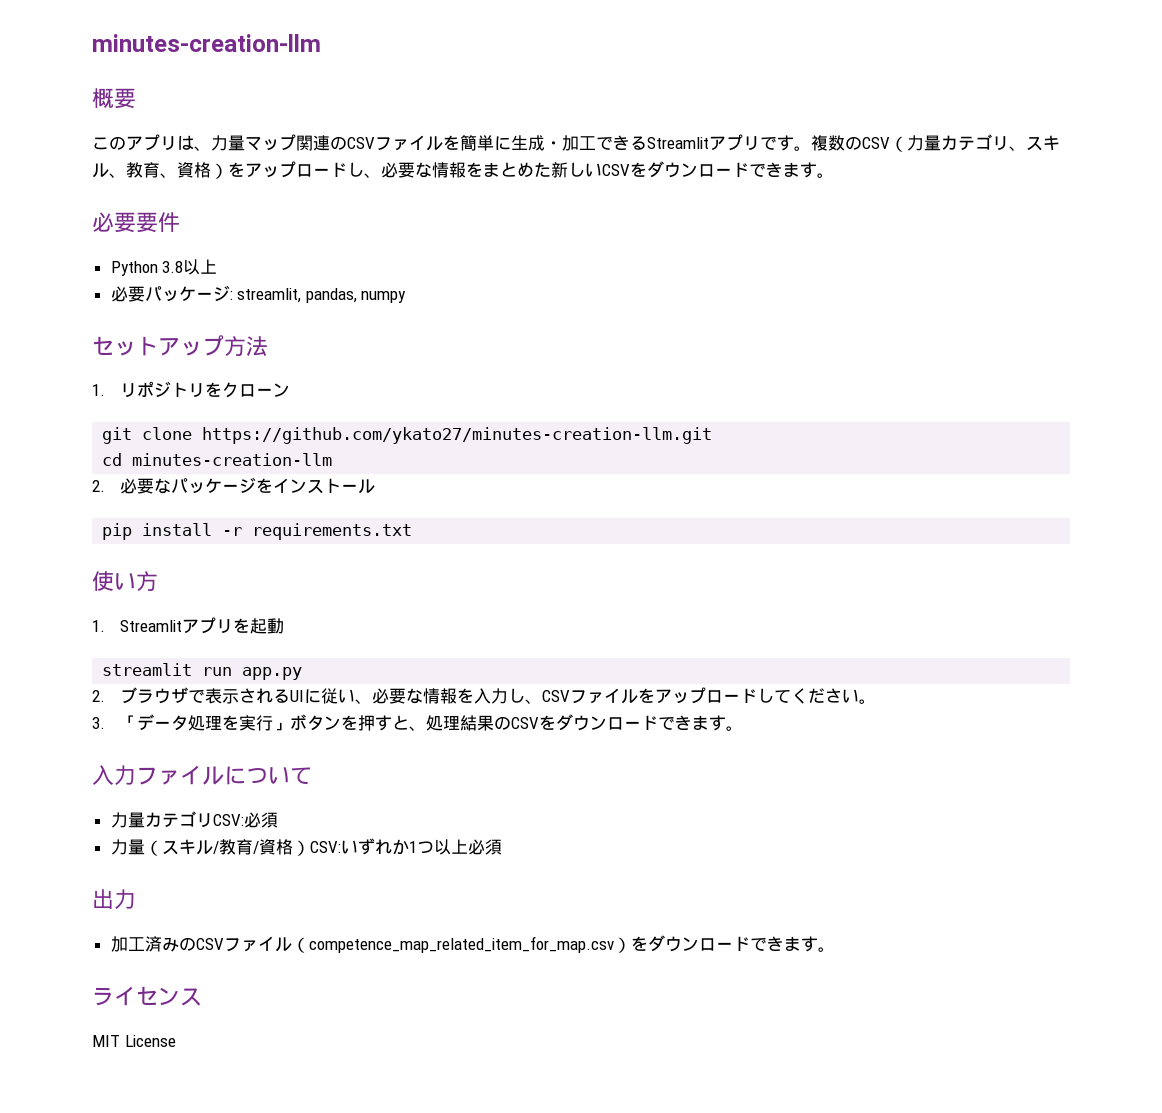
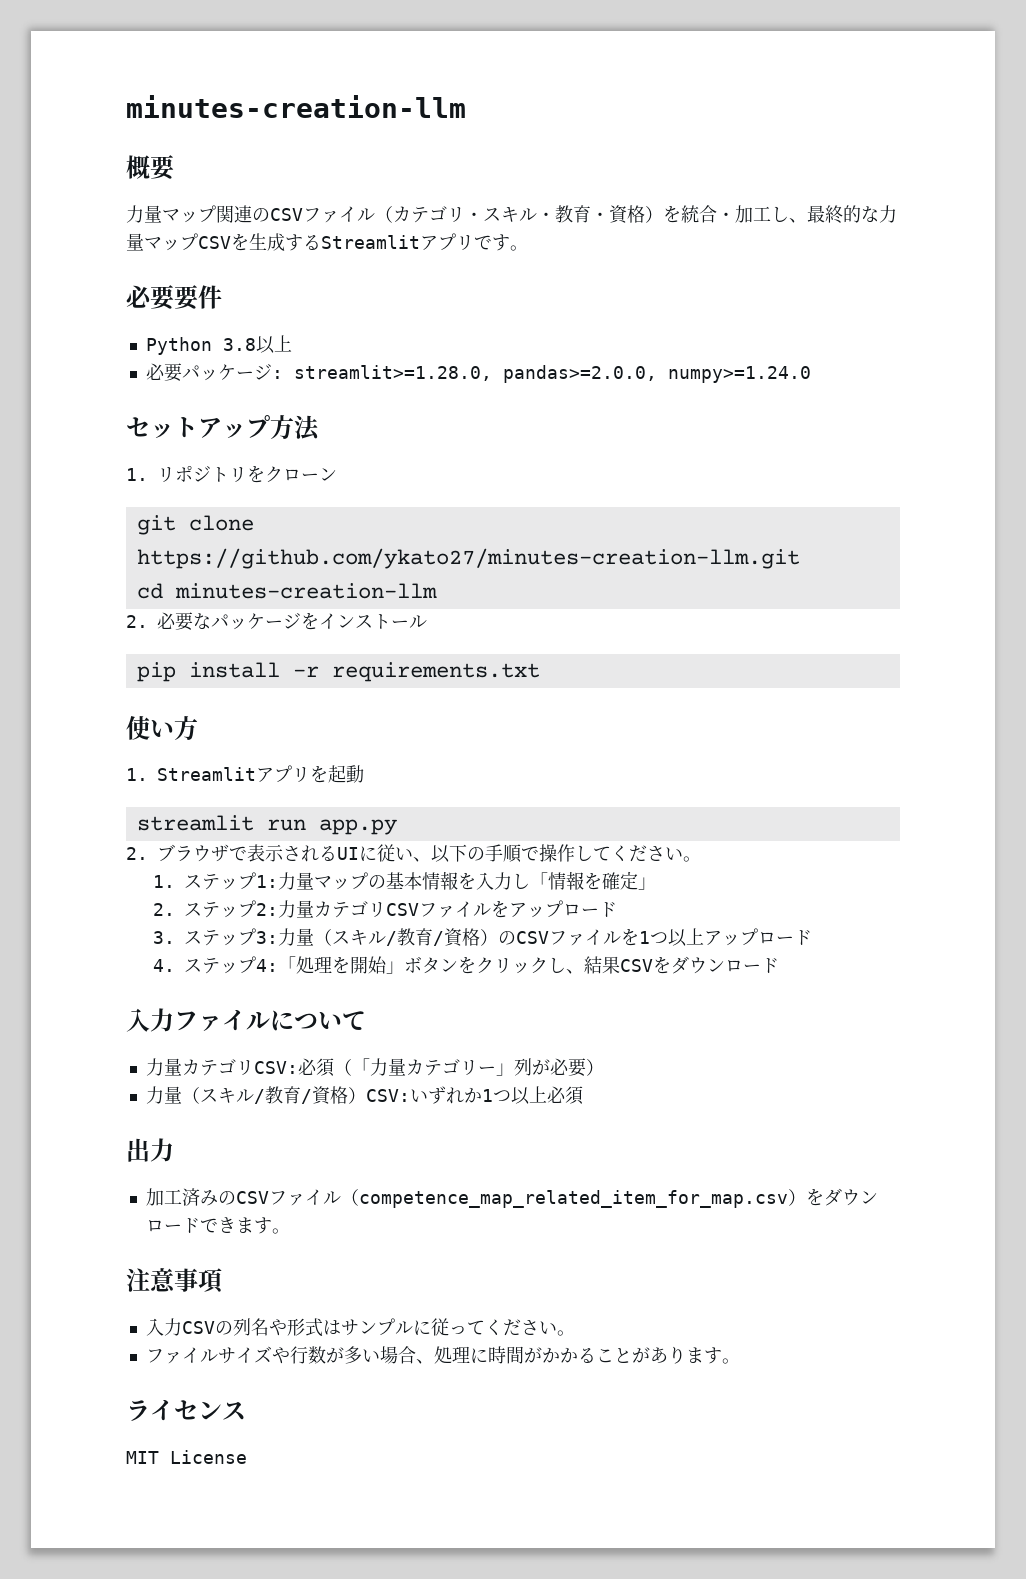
- このアプリは、力量マップ関連のCSVファイルを簡単に生成・加工できるStreamlitアプリです。複数のCSV（力量カテゴリ、スキル、教育、資格）をアップロードし、必要な情報をまとめた新しいCSVをダウンロードできます。
+ 力量マップ関連のCSVファイル（カテゴリ・スキル・教育・資格）を統合・加工し、最終的な力量マップCSVを生成するStreamlitアプリです。
- 必要パッケージ: streamlit, pandas, numpy
+ 必要パッケージ: streamlit>=1.28.0, pandas>=2.0.0, numpy>=1.24.0
- 2.ブラウザで表示されるUIに従い、必要な情報を入力し、CSVファイルをアップロードしてください。
- 3.「データ処理を実行」ボタンを押すと、処理結果のCSVをダウンロードできます。
+ 2.ブラウザで表示されるUIに従い、以下の手順で操作してください。
+ 1.ステップ1:力量マップの基本情報を入力し「情報を確定」
+ 2.ステップ2:力量カテゴリCSVファイルをアップロード
+ 3.ステップ3:力量（スキル/教育/資格）のCSVファイルを1つ以上アップロード
+ 4.ステップ4:「処理を開始」ボタンをクリックし、結果CSVをダウンロード
- 力量カテゴリCSV:必須
+ 力量カテゴリCSV:必須（「力量カテゴリー」列が必要）
+ 注意事項
+ 入力CSVの列名や形式はサンプルに従ってください。
+ ファイルサイズや行数が多い場合、処理に時間がかかることがあります。

